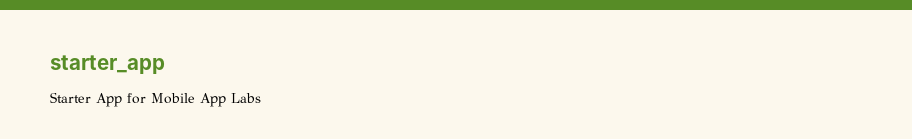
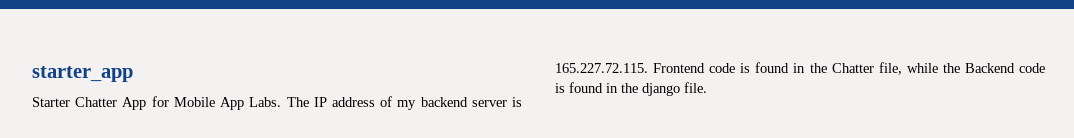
- Starter App for Mobile App Labs
+ Starter Chatter App for Mobile App Labs. The IP address of my backend server is 165.227.72.115. Frontend code is found in the Chatter file, while the Backend code is found in the django file.

